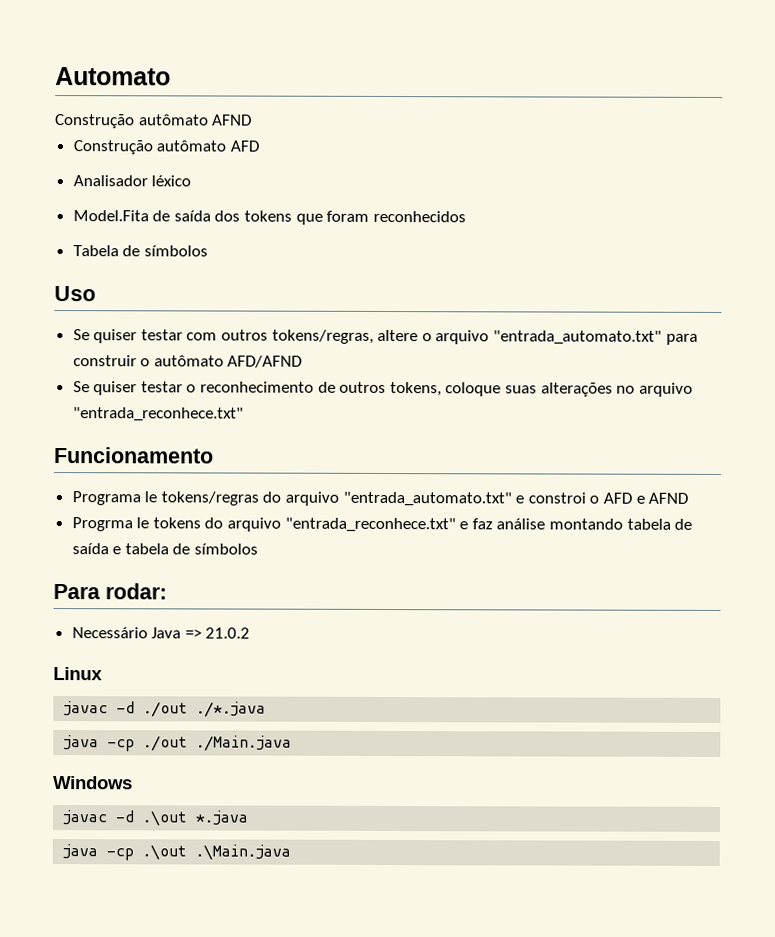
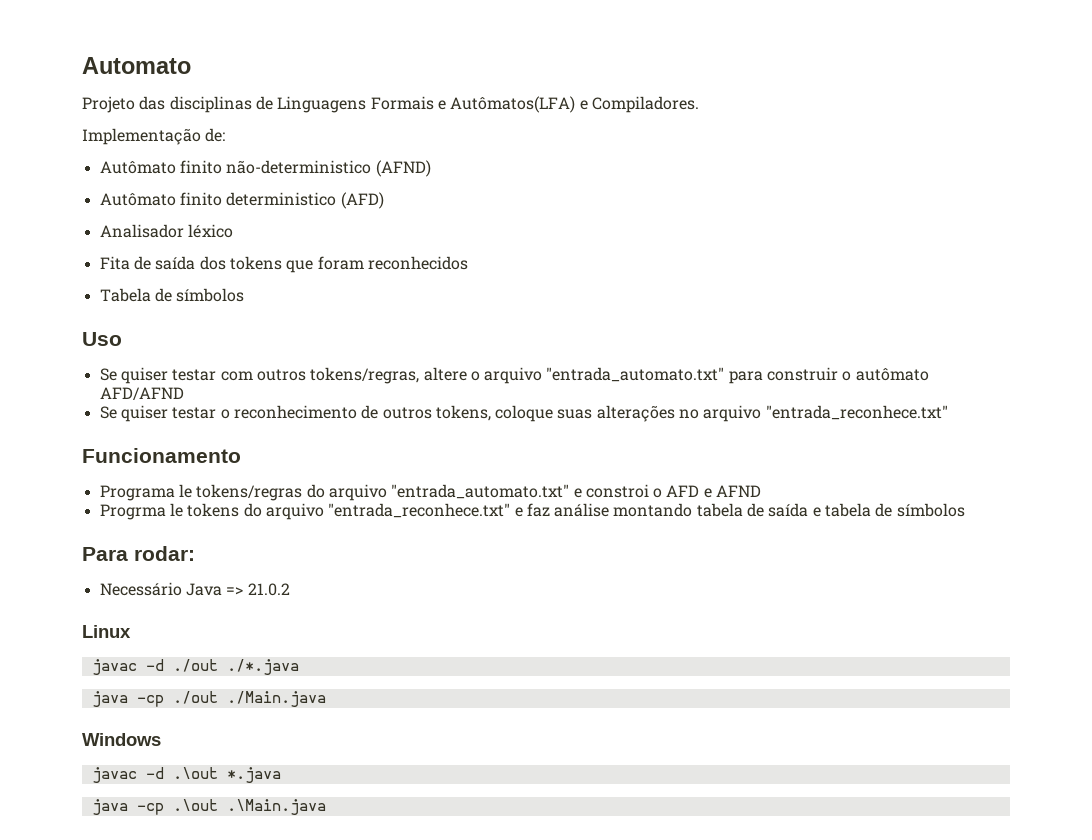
- Construção autômato AFND
- Construção autômato AFD
+ Projeto das disciplinas de Linguagens Formais e Autômatos(LFA) e Compiladores.
+ Implementação de:
+ Autômato finito não-deterministico (AFND)
+ Autômato finito deterministico (AFD)
- Model.Fita de saída dos tokens que foram reconhecidos
+ Fita de saída dos tokens que foram reconhecidos

